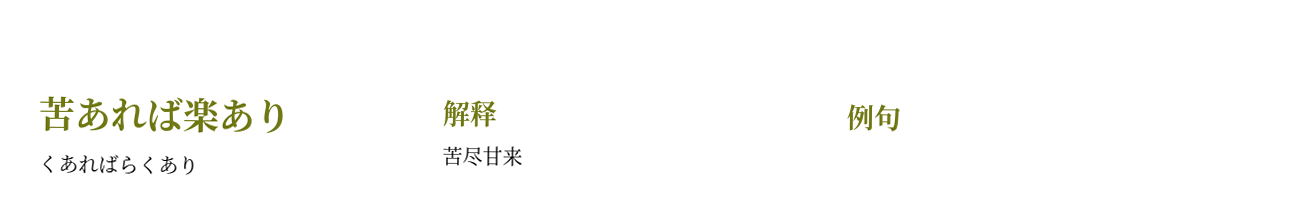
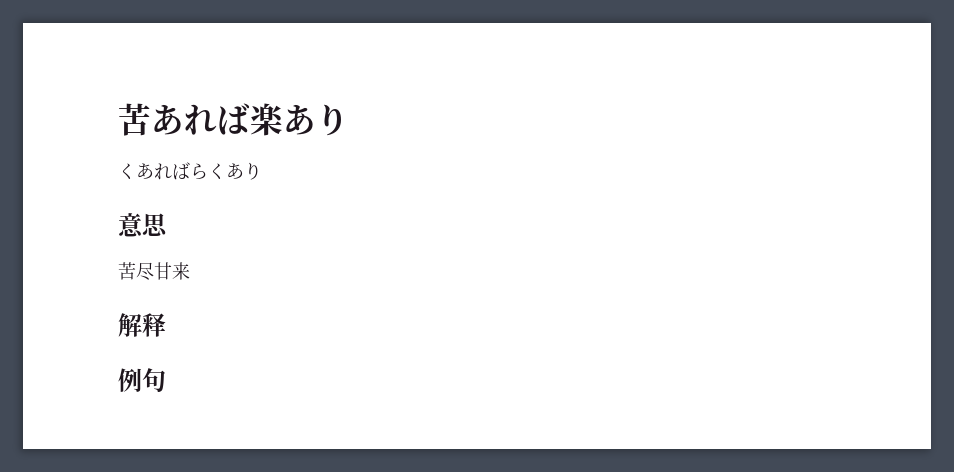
- 解释
+ 意思
+ 解释

